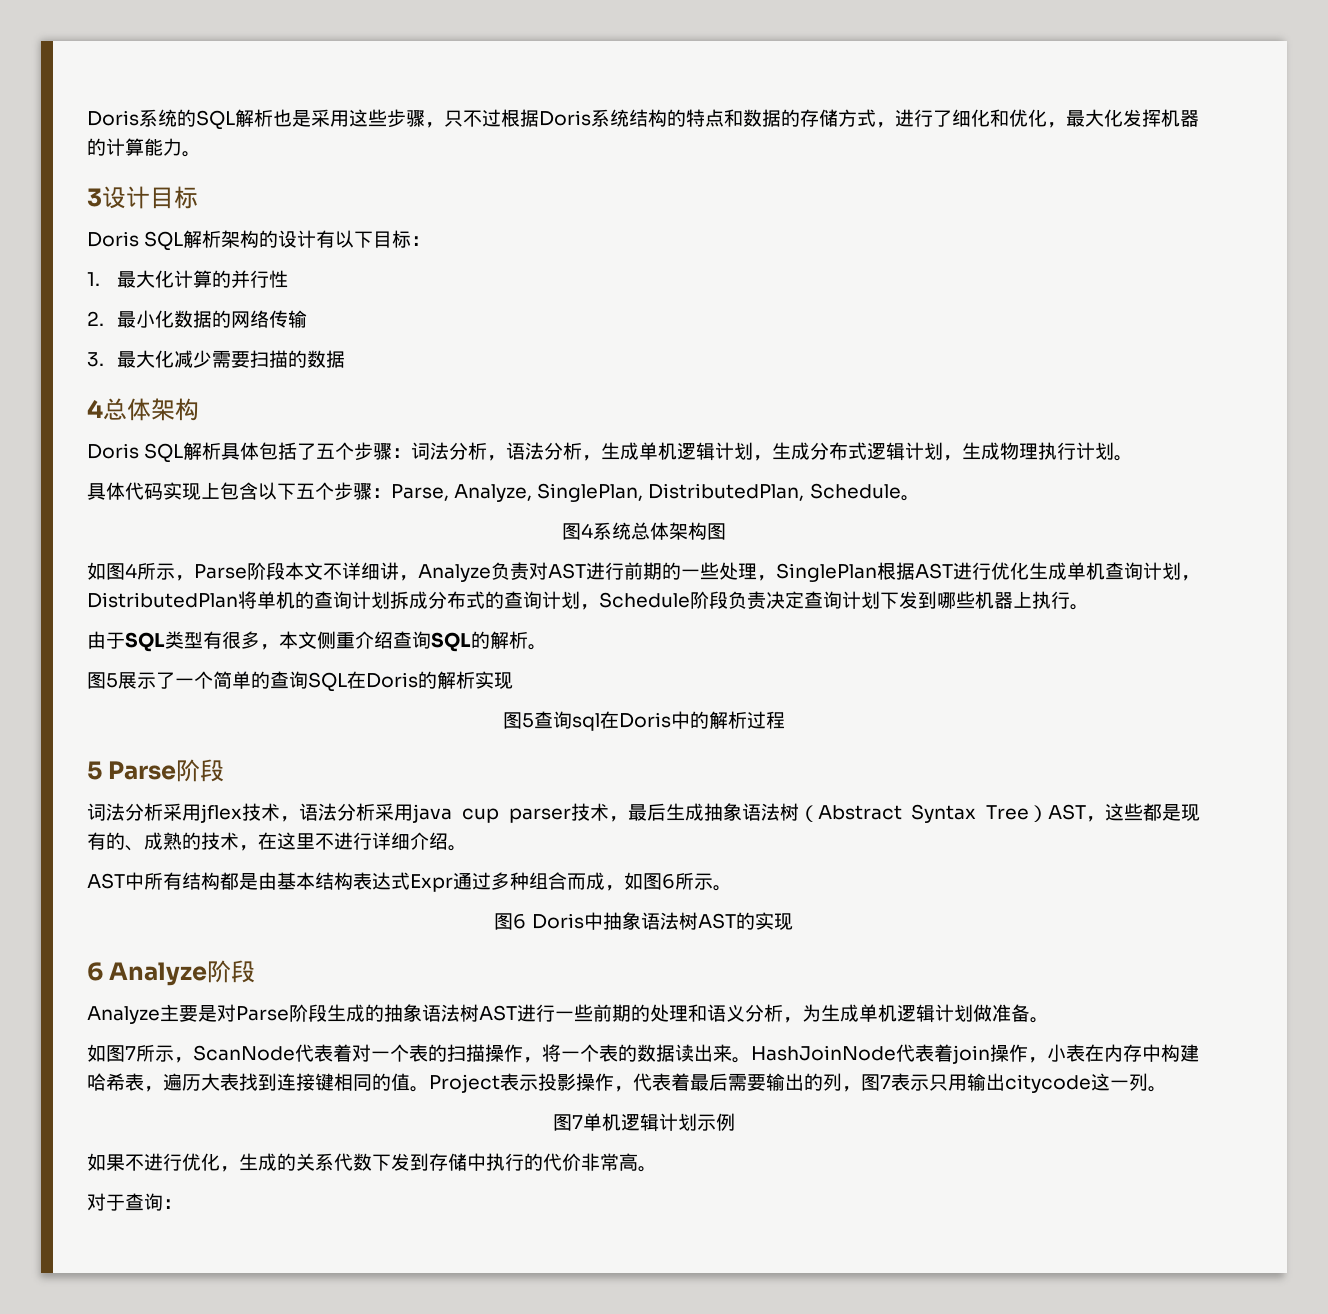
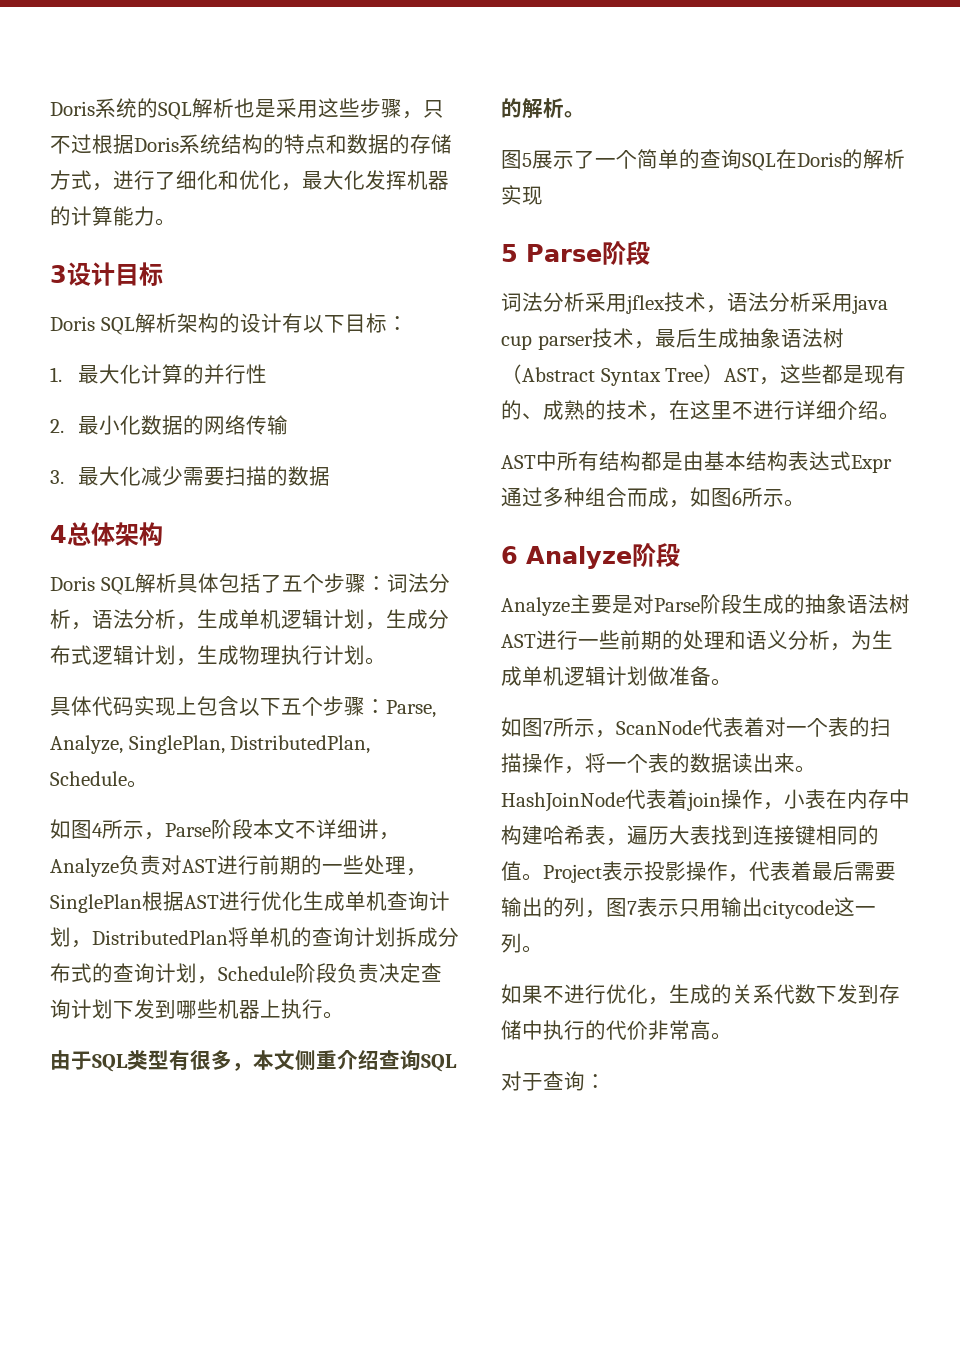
- 图4系统总体架构图
- 图5查询sql在Doris中的解析过程
- 图6 Doris中抽象语法树AST的实现
- 图7单机逻辑计划示例

